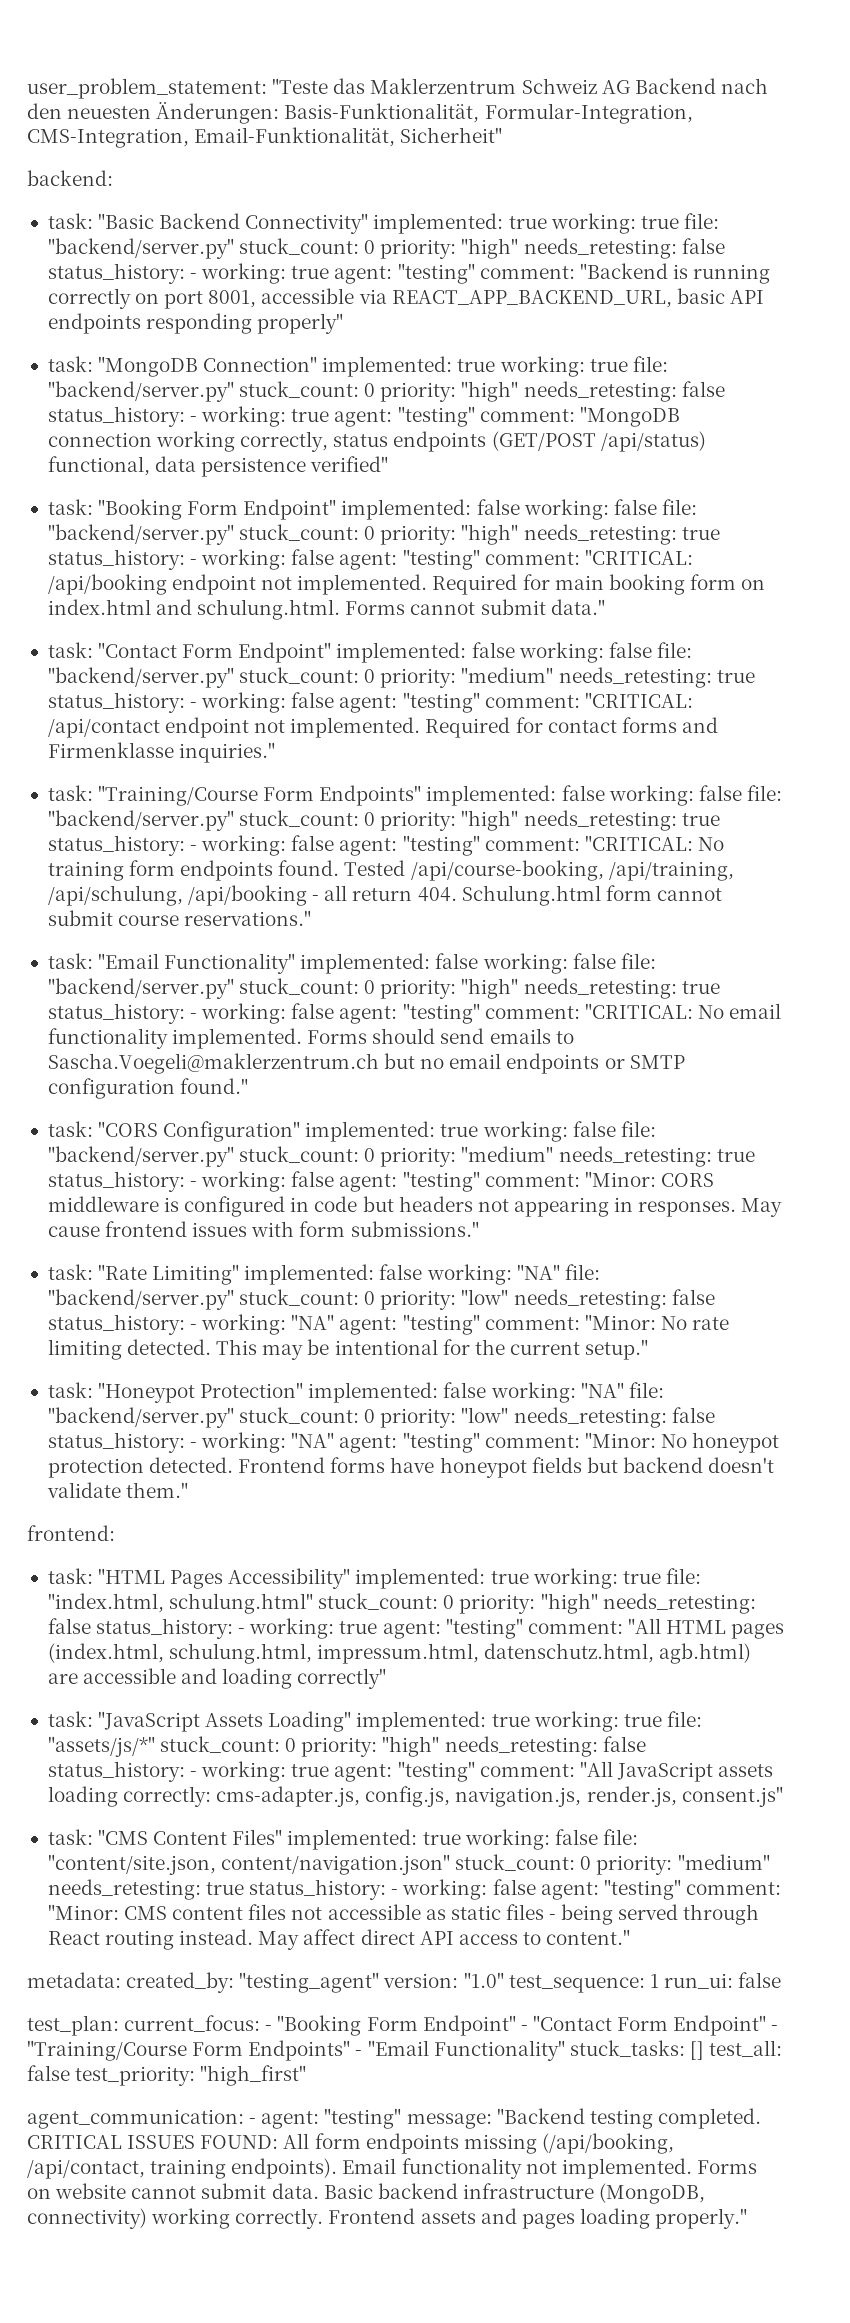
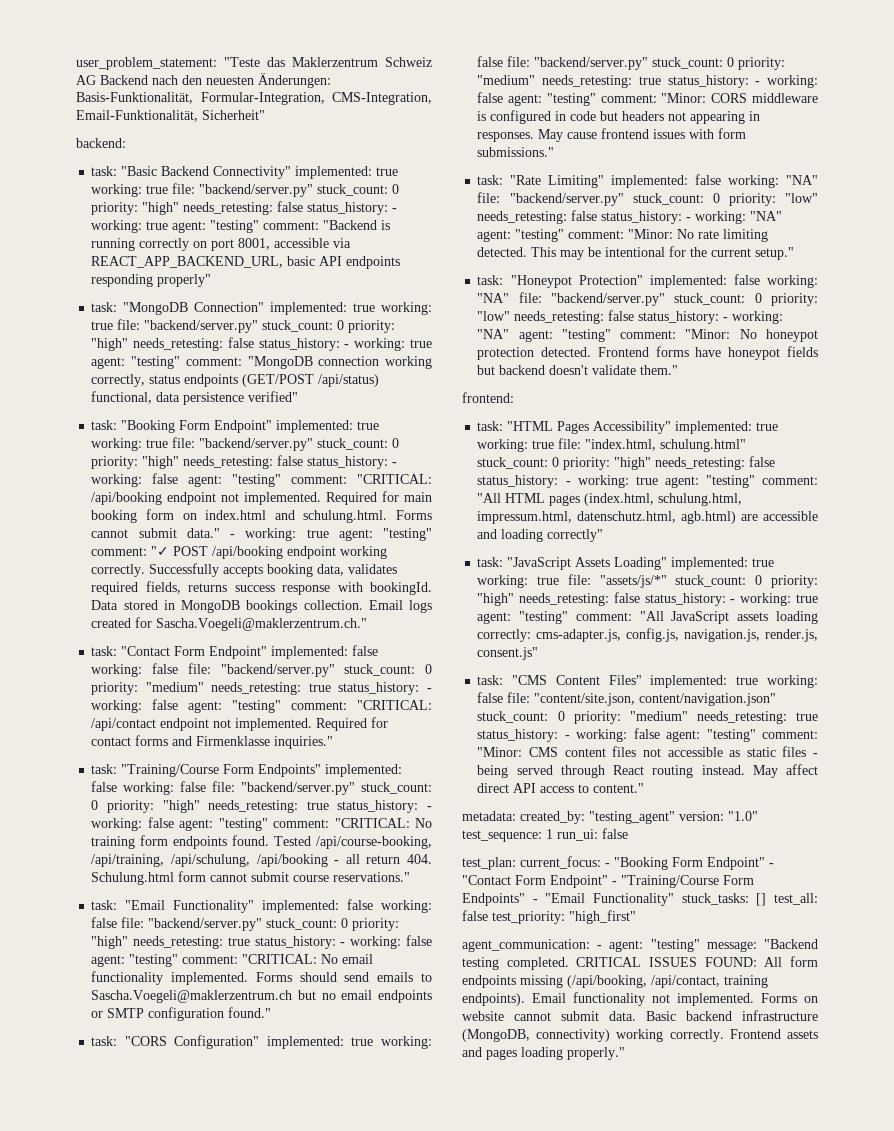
- task: "Booking Form Endpoint" implemented: false working: false file: "backend/server.py" stuck_count: 0 priority: "high" needs_retesting: true status_history: - working: false agent: "testing" comment: "CRITICAL: /api/booking endpoint not implemented.
+ task: "Booking Form Endpoint" implemented: true working: true file: "backend/server.py" stuck_count: 0 priority: "high" needs_retesting: false status_history: - working: false agent: "testing" comment: "CRITICAL: /api/booking endpoint not implemented.
+ - working: true agent: "testing" comment: "✓ POST /api/booking endpoint working correctly. Successfully accepts booking data, validates required fields, returns success response with bookingId. Data stored in MongoDB bookings collection. Email logs created for Sascha.Voegeli@maklerzentrum.ch."

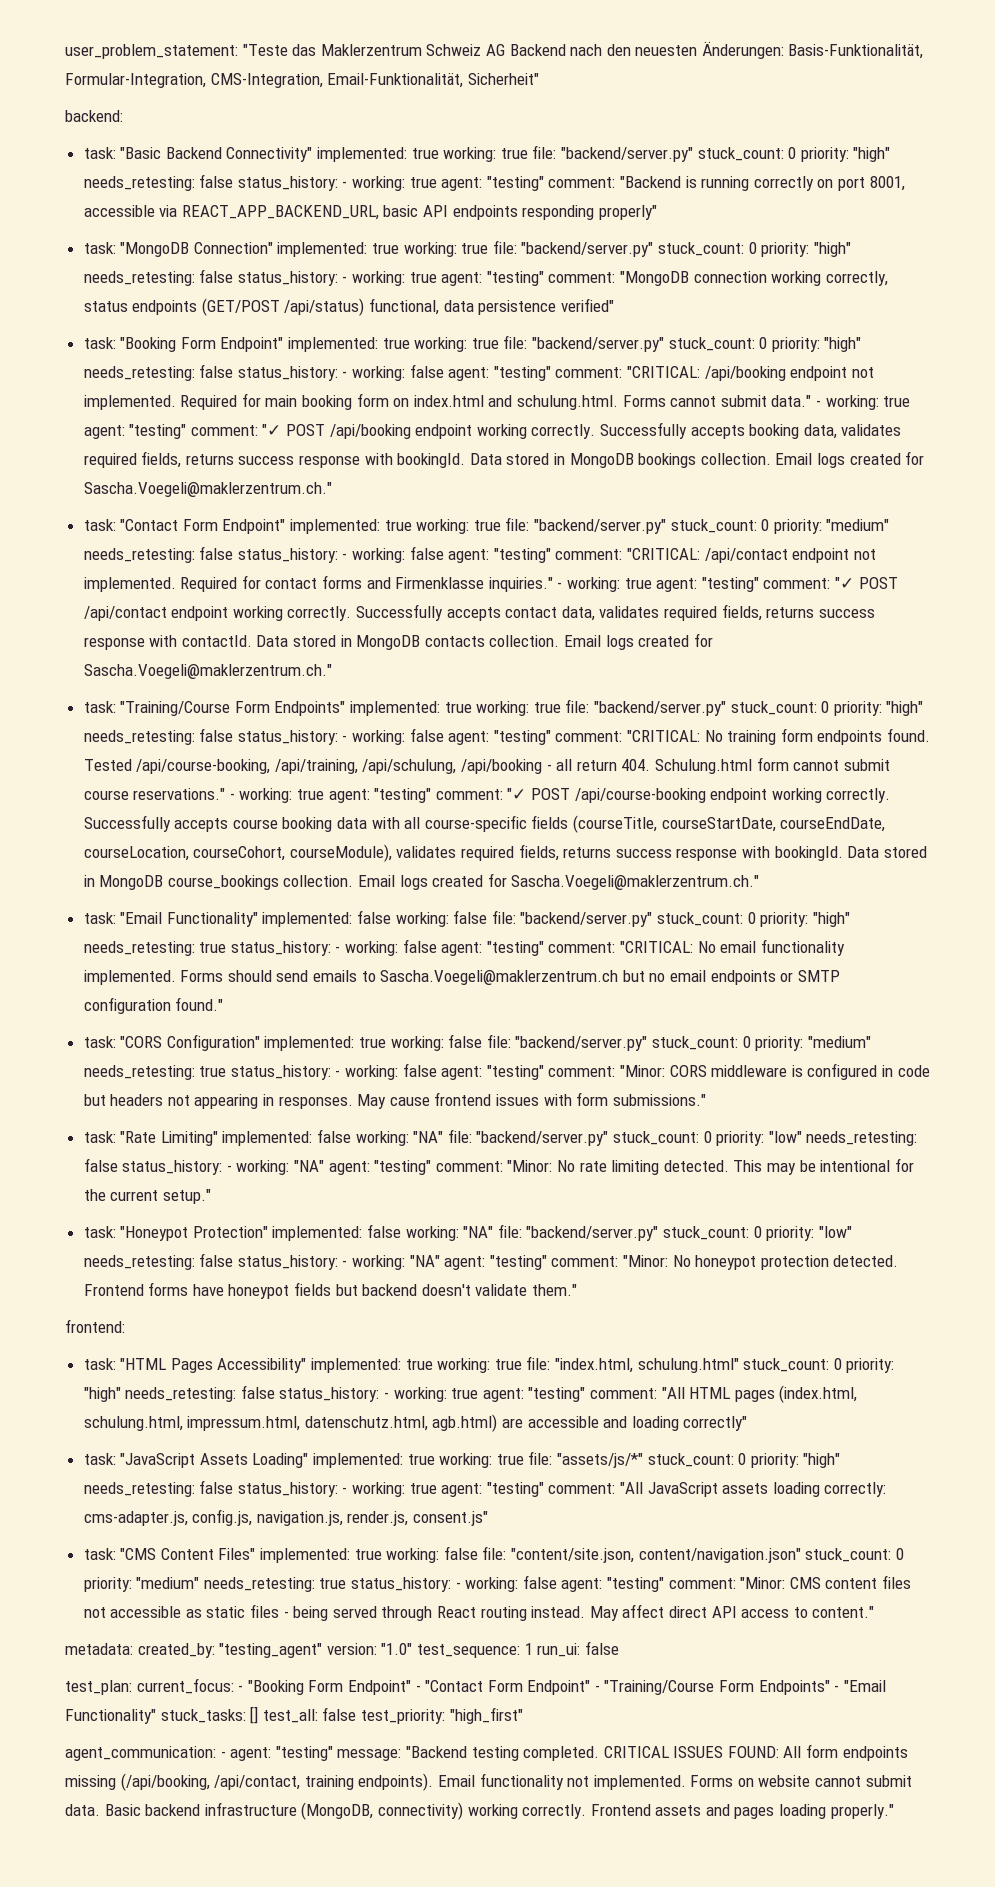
- task: "Contact Form Endpoint" implemented: false working: false file: "backend/server.py" stuck_count: 0 priority: "medium" needs_retesting: true status_history: - working: false agent: "testing" comment: "CRITICAL: /api/contact endpoint not implemented.
+ task: "Contact Form Endpoint" implemented: true working: true file: "backend/server.py" stuck_count: 0 priority: "medium" needs_retesting: false status_history: - working: false agent: "testing" comment: "CRITICAL: /api/contact endpoint not implemented.
+ - working: true agent: "testing" comment: "✓ POST /api/contact endpoint working correctly. Successfully accepts contact data, validates required fields, returns success response with contactId. Data stored in MongoDB contacts collection. Email logs created for Sascha.Voegeli@maklerzentrum.ch."
- task: "Training/Course Form Endpoints" implemented: false working: false file: "backend/server.py" stuck_count: 0 priority: "high" needs_retesting: true status_history: - working: false agent: "testing" comment: "CRITICAL: No training form endpoints found.
+ task: "Training/Course Form Endpoints" implemented: true working: true file: "backend/server.py" stuck_count: 0 priority: "high" needs_retesting: false status_history: - working: false agent: "testing" comment: "CRITICAL: No training form endpoints found.
+ - working: true agent: "testing" comment: "✓ POST /api/course-booking endpoint working correctly. Successfully accepts course booking data with all course-specific fields (courseTitle, courseStartDate, courseEndDate, courseLocation, courseCohort, courseModule), validates required fields, returns success response with bookingId. Data stored in MongoDB course_bookings collection. Email logs created for Sascha.Voegeli@maklerzentrum.ch."

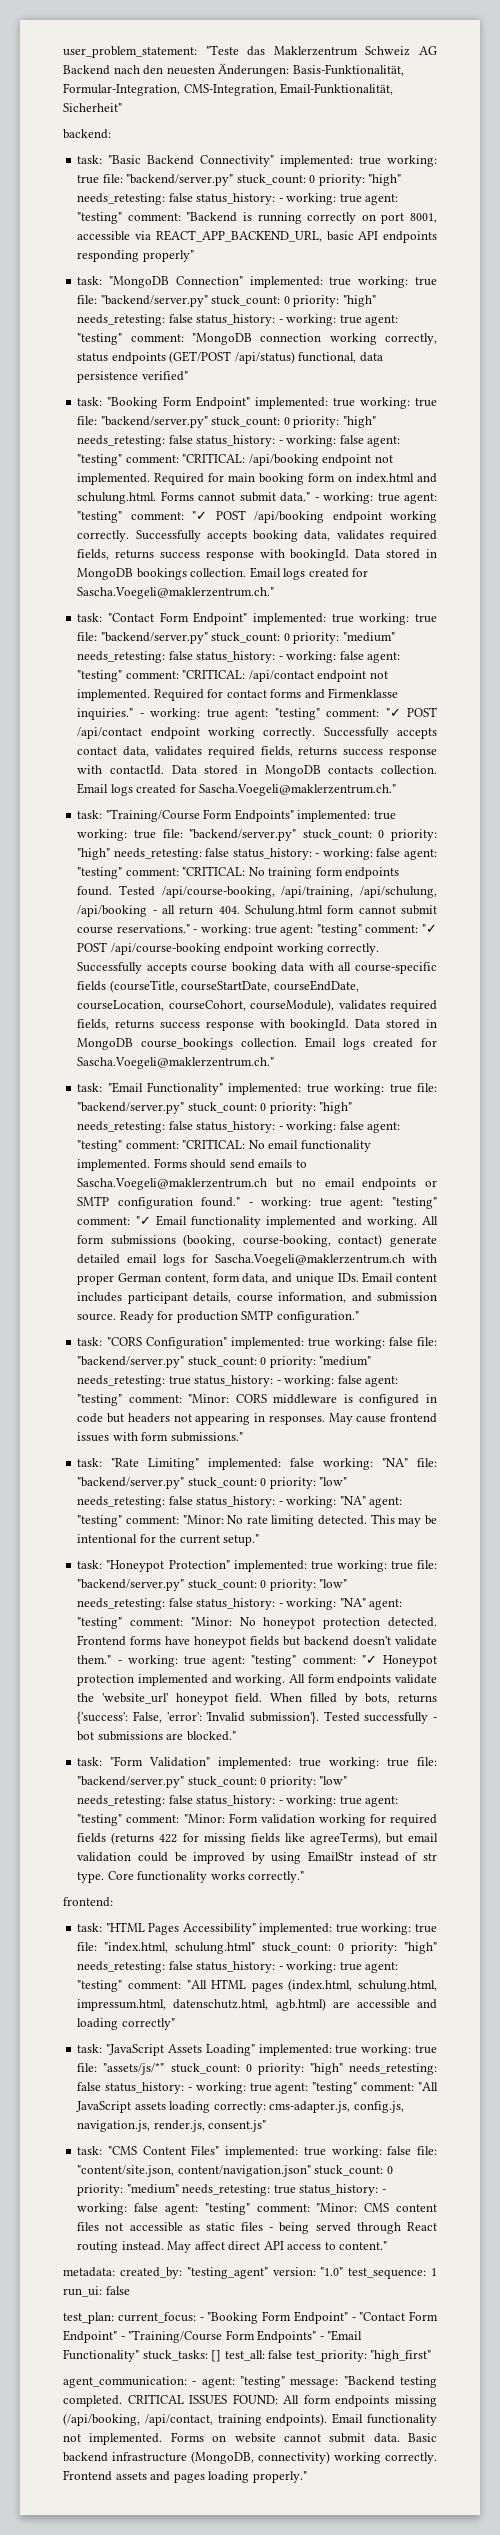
- task: "Email Functionality" implemented: false working: false file: "backend/server.py" stuck_count: 0 priority: "high" needs_retesting: true status_history: - working: false agent: "testing" comment: "CRITICAL: No email functionality implemented.
+ task: "Email Functionality" implemented: true working: true file: "backend/server.py" stuck_count: 0 priority: "high" needs_retesting: false status_history: - working: false agent: "testing" comment: "CRITICAL: No email functionality implemented.
+ - working: true agent: "testing" comment: "✓ Email functionality implemented and working. All form submissions (booking, course-booking, contact) generate detailed email logs for Sascha.Voegeli@maklerzentrum.ch with proper German content, form data, and unique IDs. Email content includes participant details, course information, and submission source. Ready for production SMTP configuration."
- task: "Honeypot Protection" implemented: false working: "NA" file: "backend/server.py" stuck_count: 0 priority: "low" needs_retesting: false status_history: - working: "NA" agent: "testing" comment: "Minor: No honeypot protection detected.
+ task: "Honeypot Protection" implemented: true working: true file: "backend/server.py" stuck_count: 0 priority: "low" needs_retesting: false status_history: - working: "NA" agent: "testing" comment: "Minor: No honeypot protection detected.
+ - working: true agent: "testing" comment: "✓ Honeypot protection implemented and working. All form endpoints validate the 'website_url' honeypot field. When filled by bots, returns {'success': False, 'error': 'Invalid submission'}. Tested successfully - bot submissions are blocked."
+ task: "Form Validation" implemented: true working: true file: "backend/server.py" stuck_count: 0 priority: "low" needs_retesting: false status_history: - working: true agent: "testing" comment: "Minor: Form validation working for required fields (returns 422 for missing fields like agreeTerms), but email validation could be improved by using EmailStr instead of str type. Core functionality works correctly."

